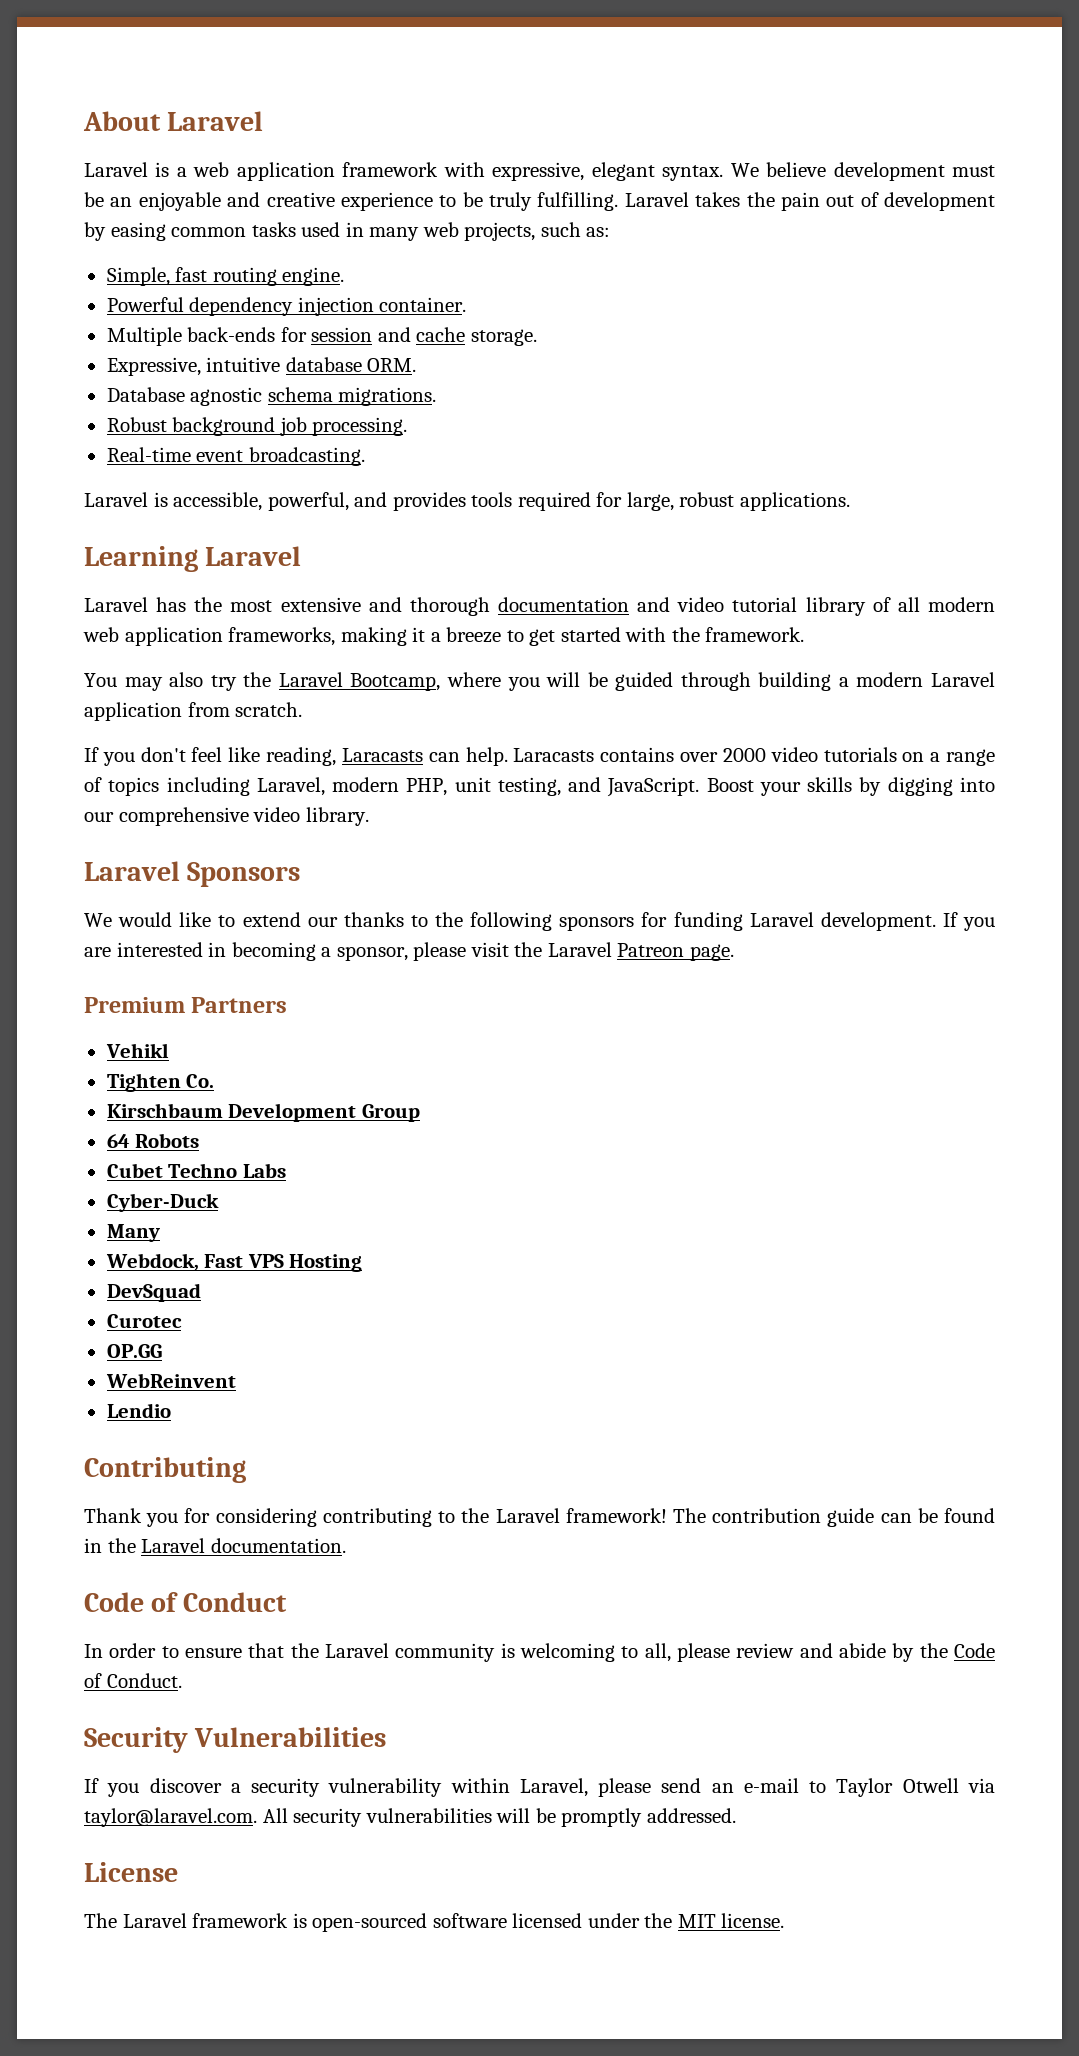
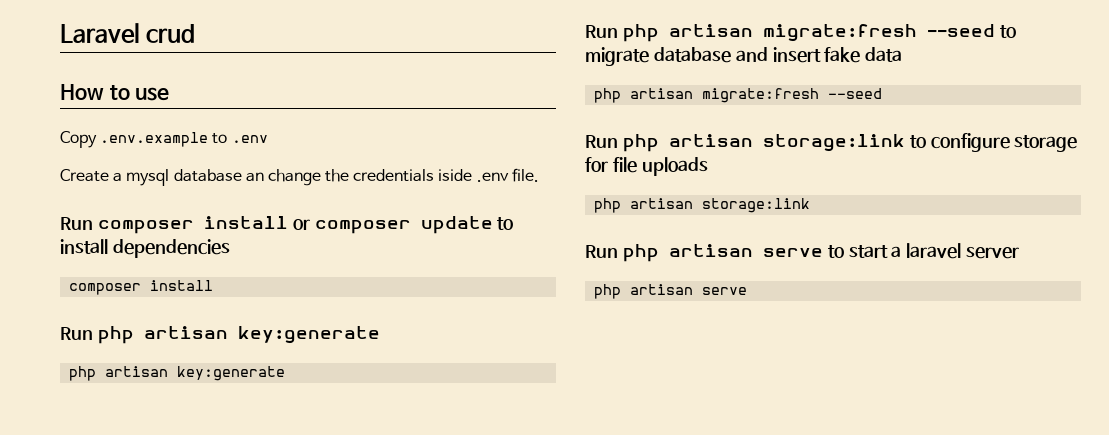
- About Laravel
- Laravel is a web application framework with expressive, elegant syntax. We believe development must be an enjoyable and creative experience to be truly fulfilling. Laravel takes the pain out of development by easing common tasks used in many web projects, such as:
- Simple, fast routing engine.
- Powerful dependency injection container.
- Multiple back-ends for session and cache storage.
- Expressive, intuitive database ORM.
- Database agnostic schema migrations.
- Robust background job processing.
- Real-time event broadcasting.
- Laravel is accessible, powerful, and provides tools required for large, robust applications.
- Learning Laravel
- Laravel has the most extensive and thorough documentation and video tutorial library of all modern web application frameworks, making it a breeze to get started with the framework.
- You may also try the Laravel Bootcamp, where you will be guided through building a modern Laravel application from scratch.
- If you don't feel like reading, Laracasts can help. Laracasts contains over 2000 video tutorials on a range of topics including Laravel, modern PHP, unit testing, and JavaScript. Boost your skills by digging into our comprehensive video library.
- Laravel Sponsors
- We would like to extend our thanks to the following sponsors for funding Laravel development. If you are interested in becoming a sponsor, please visit the Laravel Patreon page.
- Premium Partners
- Vehikl
- Tighten Co.
- Kirschbaum Development Group
- 64 Robots
- Cubet Techno Labs
- Cyber-Duck
- Many
- Webdock, Fast VPS Hosting
- DevSquad
- Curotec
- OP.GG
- WebReinvent
- Lendio
- Contributing
- Thank you for considering contributing to the Laravel framework! The contribution guide can be found in the Laravel documentation.
- Code of Conduct
- In order to ensure that the Laravel community is welcoming to all, please review and abide by the Code of Conduct.
- Security Vulnerabilities
- If you discover a security vulnerability within Laravel, please send an e-mail to Taylor Otwell via taylor@laravel.com. All security vulnerabilities will be promptly addressed.
- License
- The Laravel framework is open-sourced software licensed under the MIT license.
+ Laravel crud
+ How to use
+ Copy .env.example to .env
+ Create a mysql database an change the credentials iside .env file.
+ Run composer install or composer update to install dependencies
+ composer install
+ Run php artisan key:generate
+ php artisan key:generate
+ Run php artisan migrate:fresh --seed to migrate database and insert fake data
+ php artisan migrate:fresh --seed
+ Run php artisan storage:link to configure storage for file uploads
+ php artisan storage:link
+ Run php artisan serve to start a laravel server
+ php artisan serve

